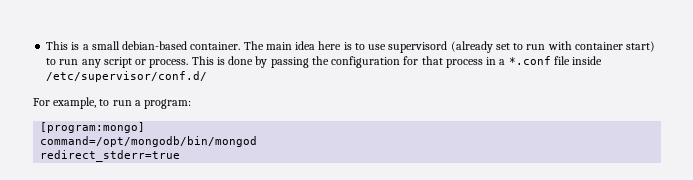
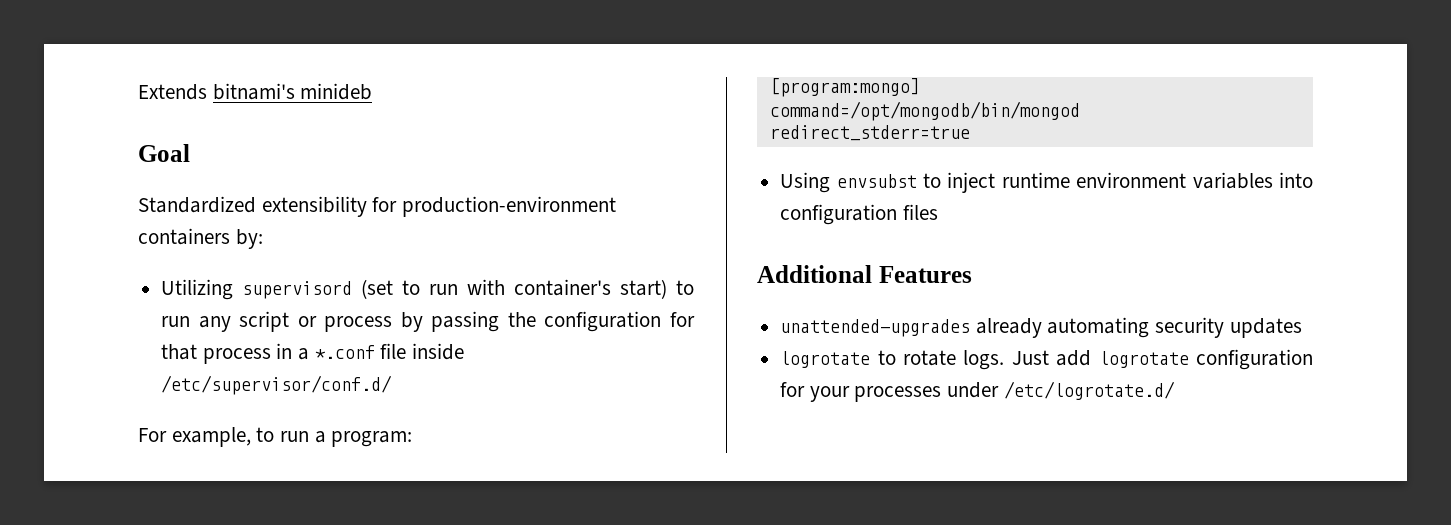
- This is a small debian-based container. The main idea here is to use supervisord (already set to run with container start) to run any script or process. This is done by passing the configuration for that process in a *.conf file inside /etc/supervisor/conf.d/
+ Extends bitnami's minideb
+ Goal
+ Standardized extensibility for production-environment containers by:
+ Utilizing supervisord (set to run with container's start) to run any script or process by passing the configuration for that process in a *.conf file inside /etc/supervisor/conf.d/
+ Using envsubst to inject runtime environment variables into configuration files
+ Additional Features
+ unattended-upgrades already automating security updates
+ logrotate to rotate logs. Just add logrotate configuration for your processes under /etc/logrotate.d/

